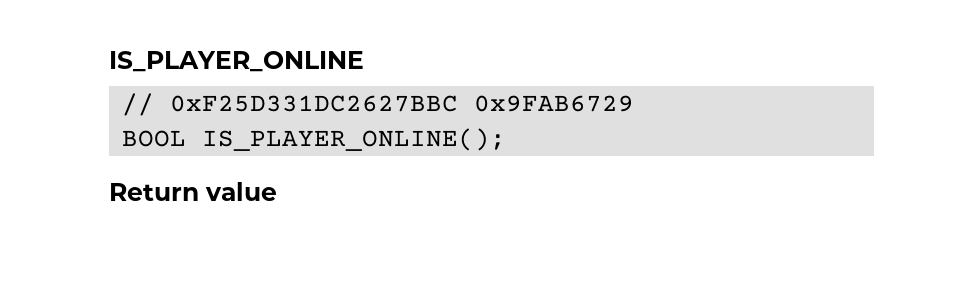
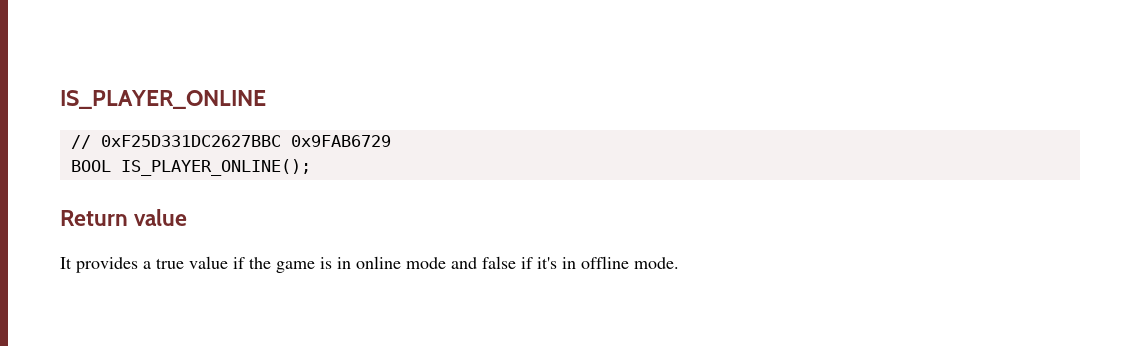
+ It provides a true value if the game is in online mode and false if it's in offline mode.

